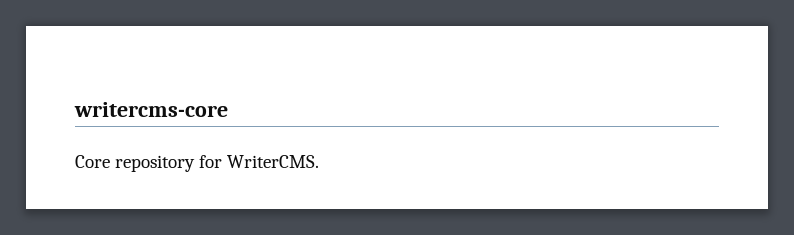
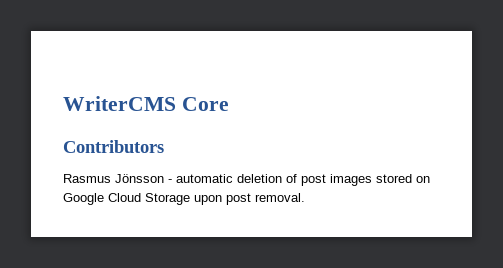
- writercms-core
- Core repository for WriterCMS.
+ WriterCMS Core
+ Contributors
+ Rasmus Jönsson - automatic deletion of post images stored on Google Cloud Storage upon post removal.

